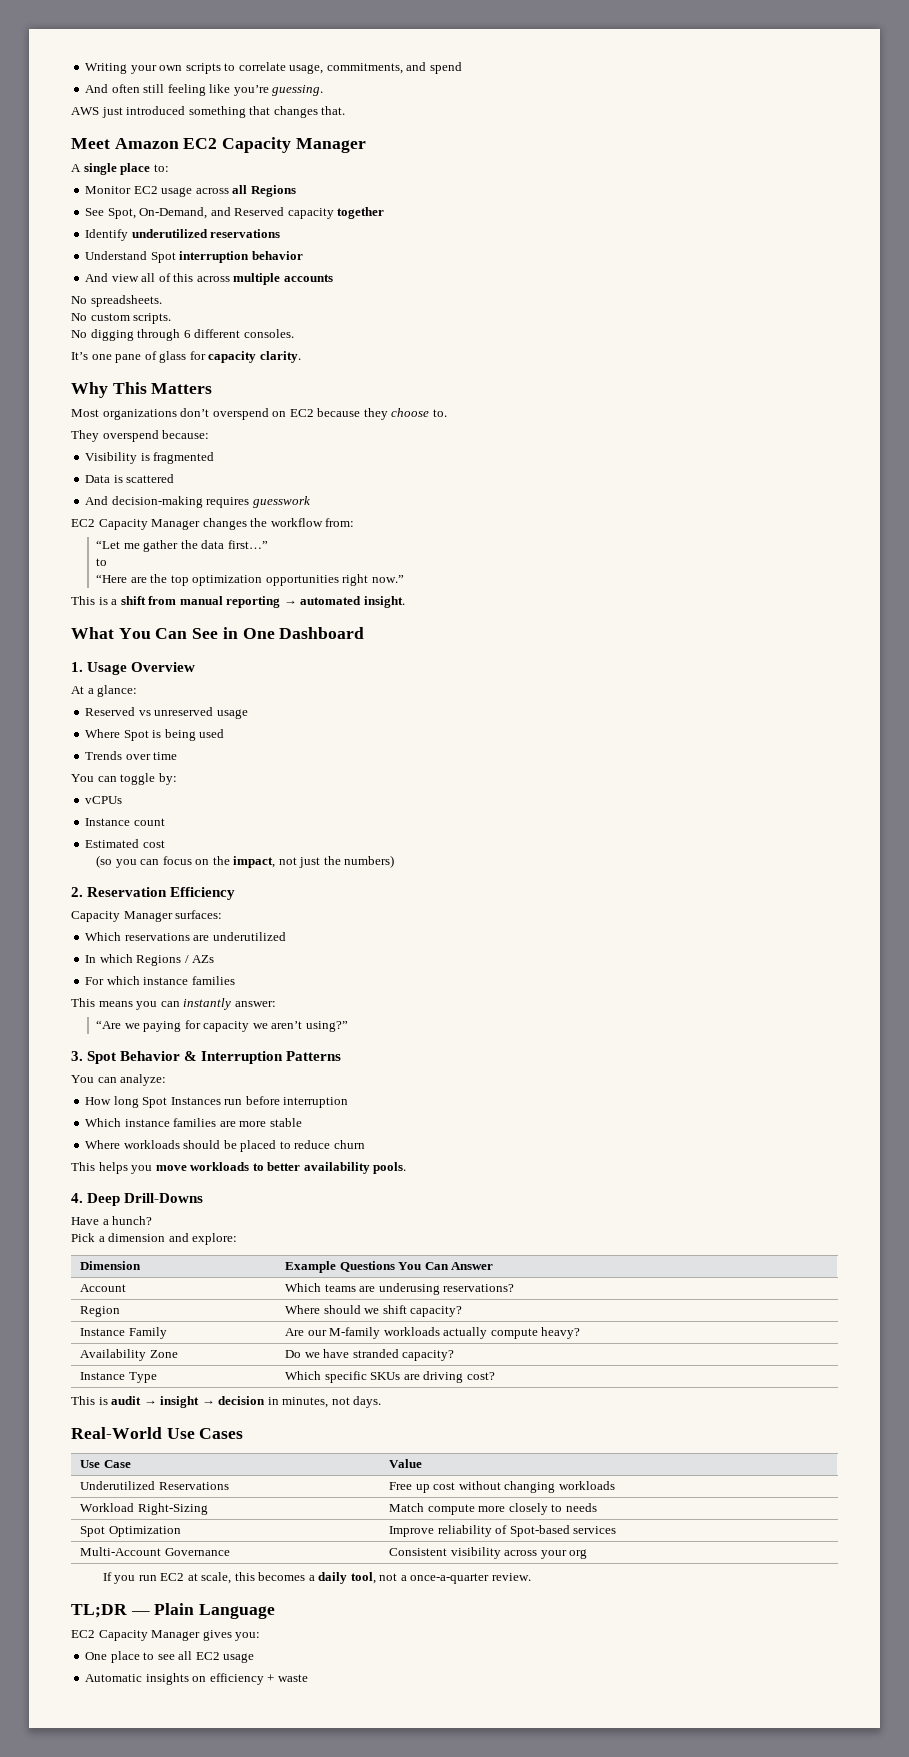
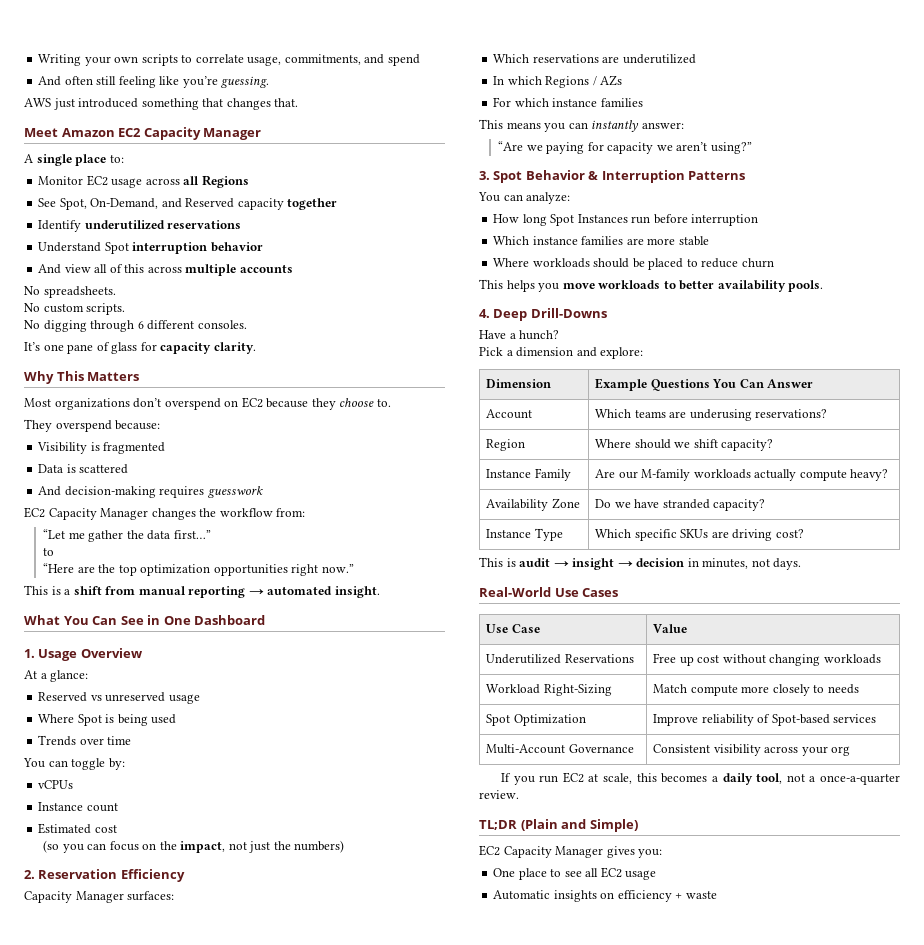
- TL;DR — Plain Language
+ TL;DR (Plain and Simple)

